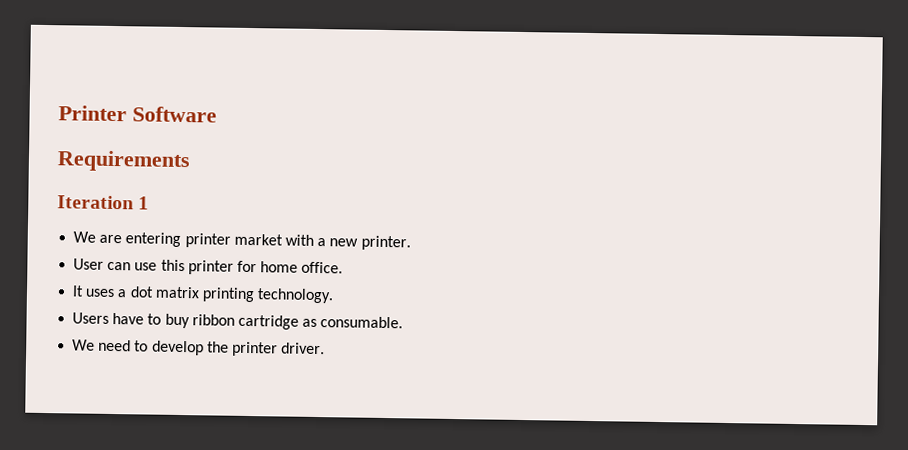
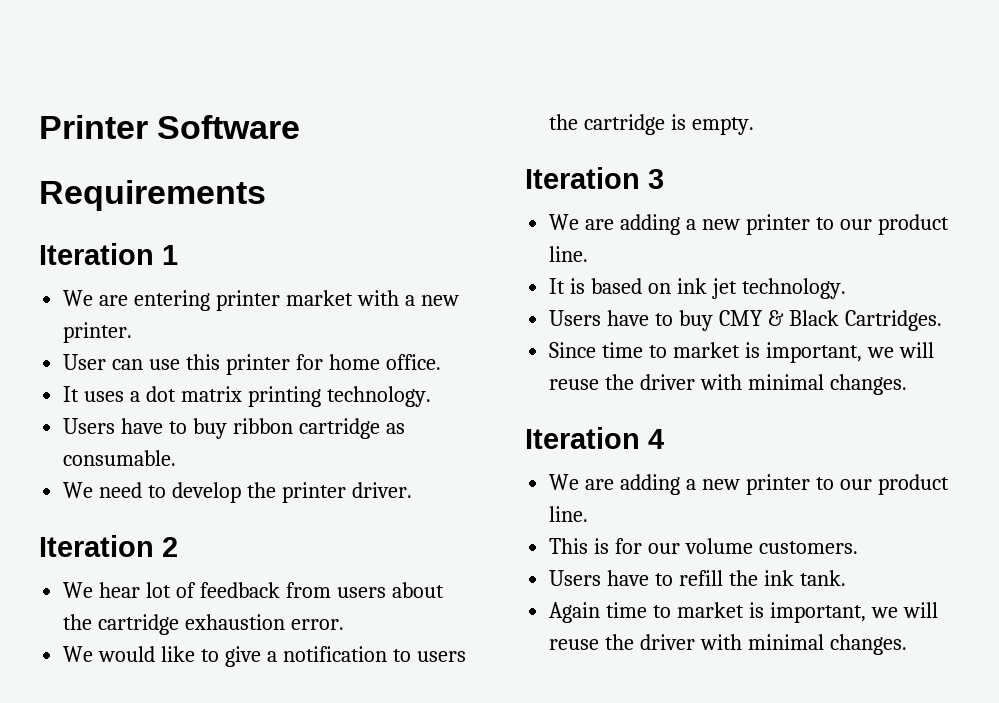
+ Iteration 2
+ We hear lot of feedback from users about the cartridge exhaustion error.
+ We would like to give a notification to users the cartridge is empty.
+ Iteration 3
+ We are adding a new printer to our product line.
+ It is based on ink jet technology.
+ Users have to buy CMY & Black Cartridges.
+ Since time to market is important, we will reuse the driver with minimal changes.
+ Iteration 4
+ We are adding a new printer to our product line.
+ This is for our volume customers.
+ Users have to refill the ink tank.
+ Again time to market is important, we will reuse the driver with minimal changes.

